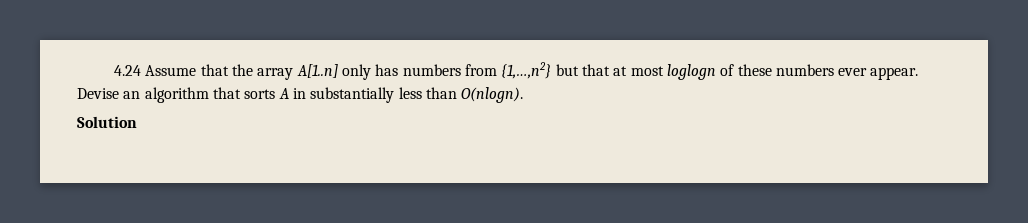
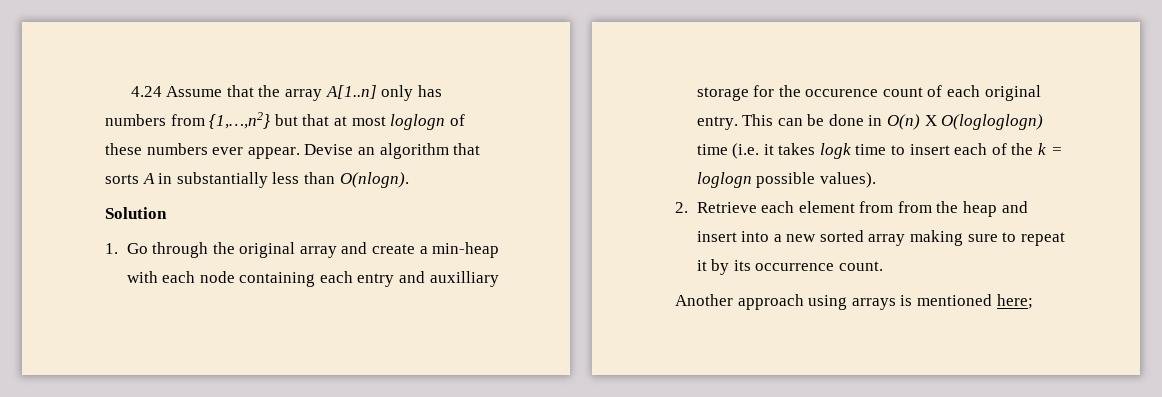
+ 1. Go through the original array and create a min-heap with each node containing each entry and auxilliary storage for the occurence count of each original entry. This can be done in O(n) X O(logloglogn) time (i.e. it takes logk time to insert each of the k = loglogn possible values).
+ 2. Retrieve each element from from the heap and insert into a new sorted array making sure to repeat it by its occurrence count.
+ Another approach using arrays is mentioned here;

